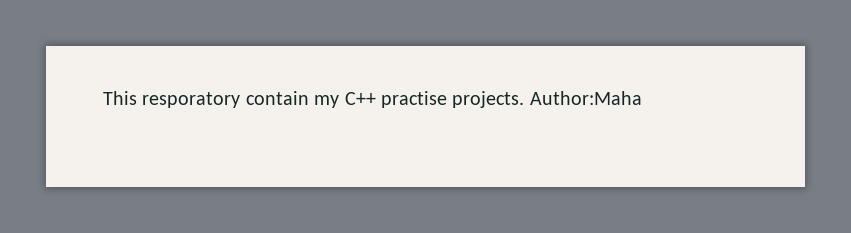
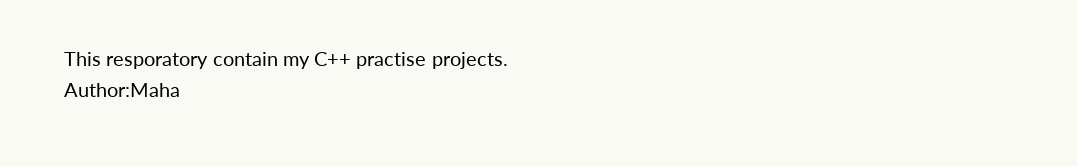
- This resporatory contain my C++ practise projects. Author:Maha
+ This resporatory contain my C++ practise projects.
+ Author:Maha

